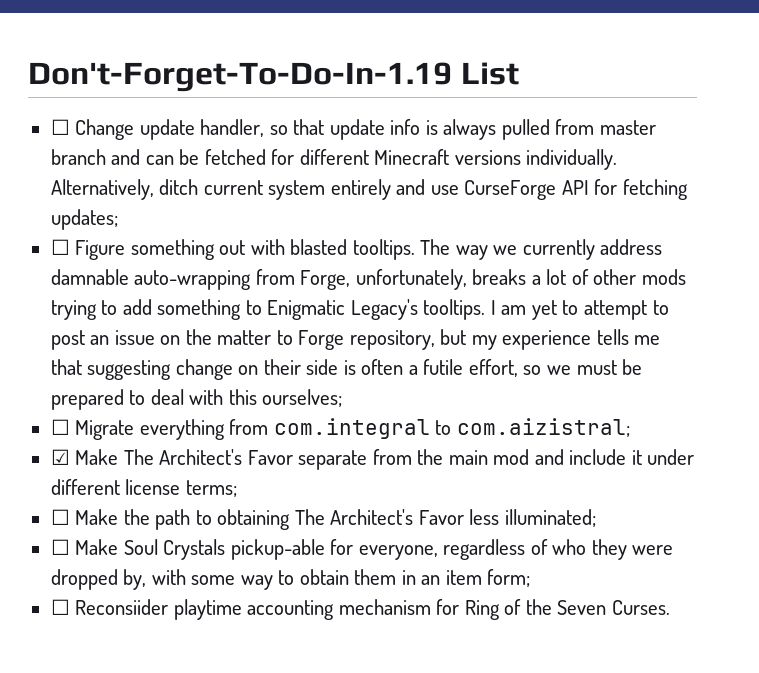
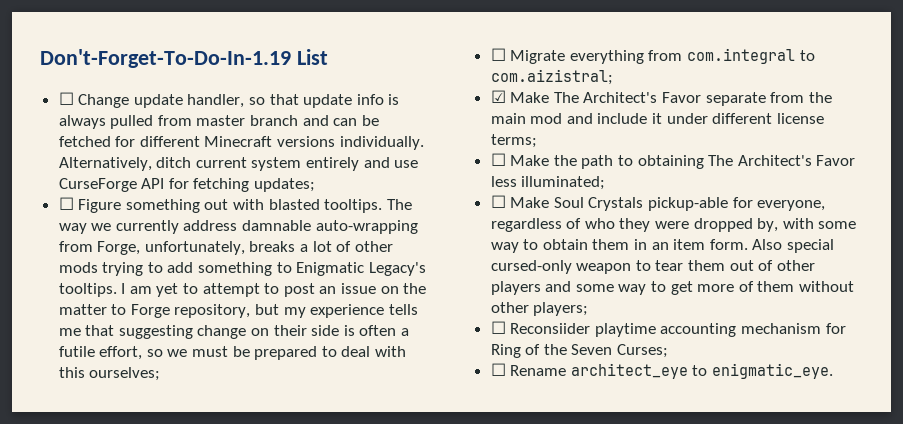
- ☐ Make Soul Crystals pickup-able for everyone, regardless of who they were dropped by, with some way to obtain them in an item form;
+ ☐ Make Soul Crystals pickup-able for everyone, regardless of who they were dropped by, with some way to obtain them in an item form. Also special cursed-only weapon to tear them out of other players and some way to get more of them without other players;
- ☐ Reconsiider playtime accounting mechanism for Ring of the Seven Curses.
+ ☐ Reconsiider playtime accounting mechanism for Ring of the Seven Curses;
+ ☐ Rename architect_eye to enigmatic_eye.

